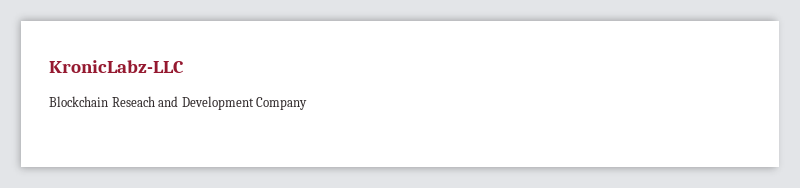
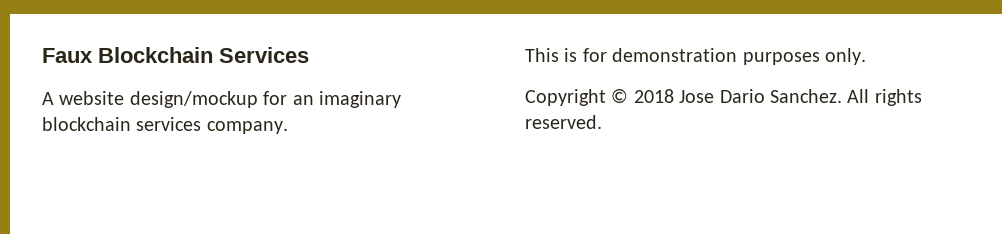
- KronicLabz-LLC
- Blockchain Reseach and Development Company
+ Faux Blockchain Services
+ A website design/mockup for an imaginary blockchain services company.
+ This is for demonstration purposes only.
+ Copyright © 2018 Jose Dario Sanchez. All rights reserved.

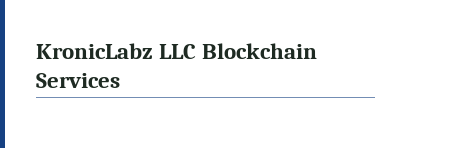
- Faux Blockchain Services
+ KronicLabz LLC Blockchain Services
- A website design/mockup for an imaginary blockchain services company.
- This is for demonstration purposes only.
- Copyright © 2018 Jose Dario Sanchez. All rights reserved.

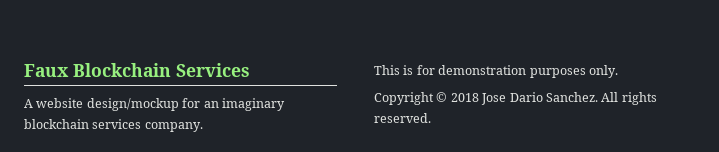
- KronicLabz LLC Blockchain Services
+ Faux Blockchain Services
+ A website design/mockup for an imaginary blockchain services company.
+ This is for demonstration purposes only.
+ Copyright © 2018 Jose Dario Sanchez. All rights reserved.

